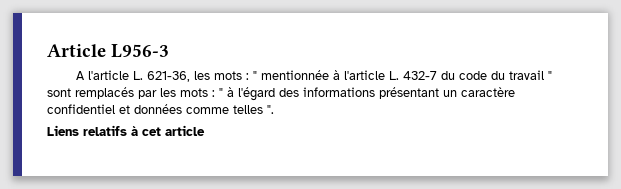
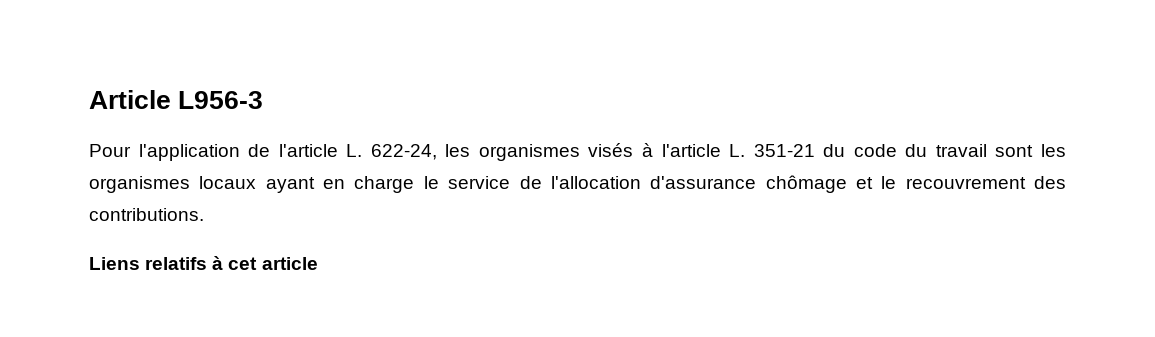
- A l'article L. 621-36, les mots : " mentionnée à l'article L. 432-7 du code du travail " sont remplacés par les mots : " à l'égard des informations présentant un caractère confidentiel et données comme telles ".
+ Pour l'application de l'article L. 622-24, les organismes visés à l'article L. 351-21 du code du travail sont les organismes locaux ayant en charge le service de l'allocation d'assurance chômage et le recouvrement des contributions.

